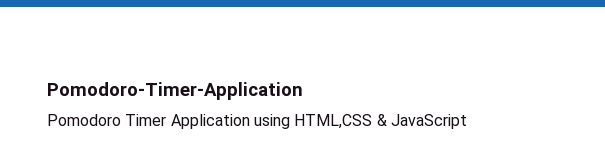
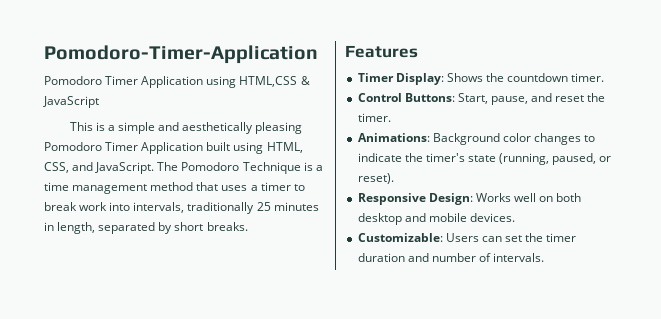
+ This is a simple and aesthetically pleasing Pomodoro Timer Application built using HTML, CSS, and JavaScript. The Pomodoro Technique is a time management method that uses a timer to break work into intervals, traditionally 25 minutes in length, separated by short breaks.
+ Features
+ Timer Display: Shows the countdown timer.
+ Control Buttons: Start, pause, and reset the timer.
+ Animations: Background color changes to indicate the timer's state (running, paused, or reset).
+ Responsive Design: Works well on both desktop and mobile devices.
+ Customizable: Users can set the timer duration and number of intervals.

